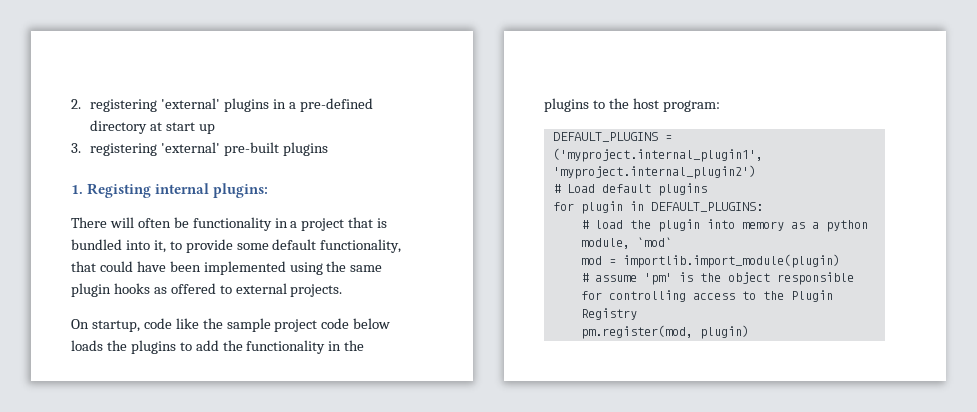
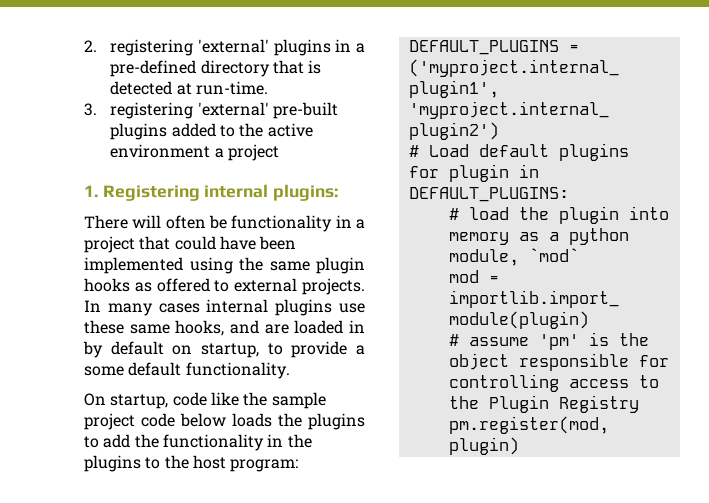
- 2. registering 'external' plugins in a pre-defined directory at start up
+ 2. registering 'external' plugins in a pre-defined directory that is detected at run-time.
- 3. registering 'external' pre-built plugins
+ 3. registering 'external' pre-built plugins added to the active environment a project
- 1. Registing internal plugins:
+ 1. Registering internal plugins:
- There will often be functionality in a project that is bundled into it, to provide some default functionality, that could have been implemented using the same plugin hooks as offered to external projects.
+ There will often be functionality in a project that could have been implemented using the same plugin hooks as offered to external projects. In many cases internal plugins use these same hooks, and are loaded in by default on startup, to provide a some default functionality.

